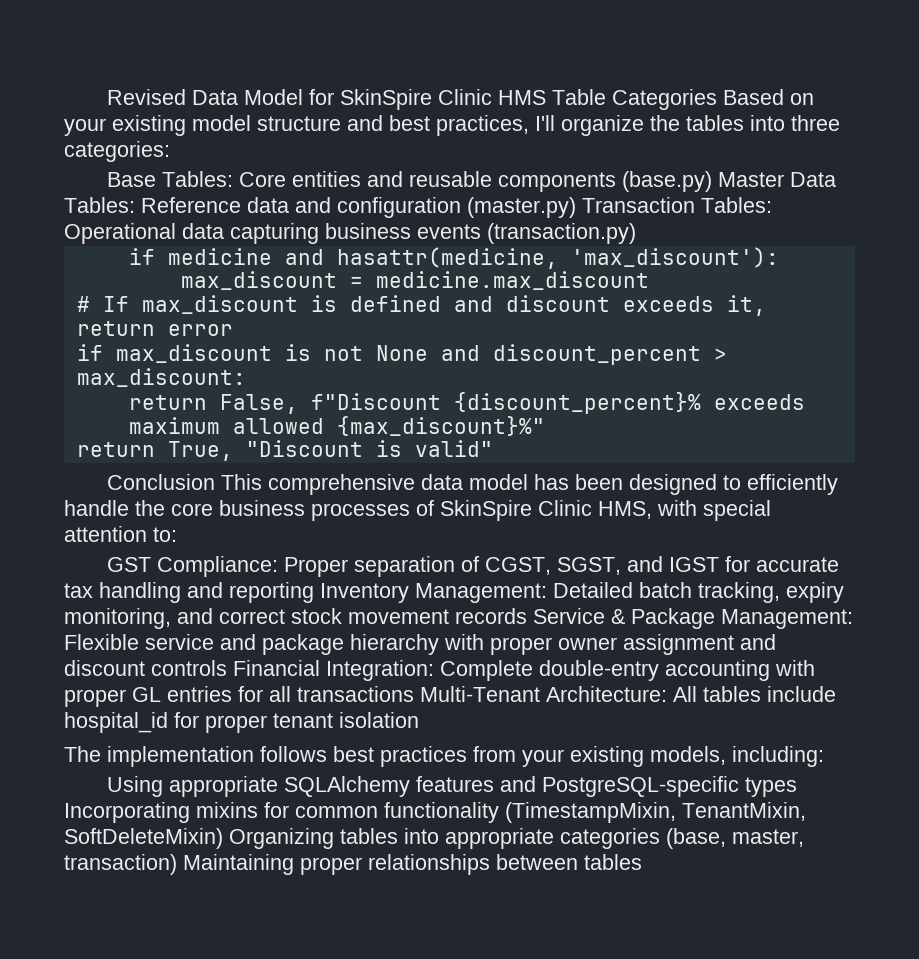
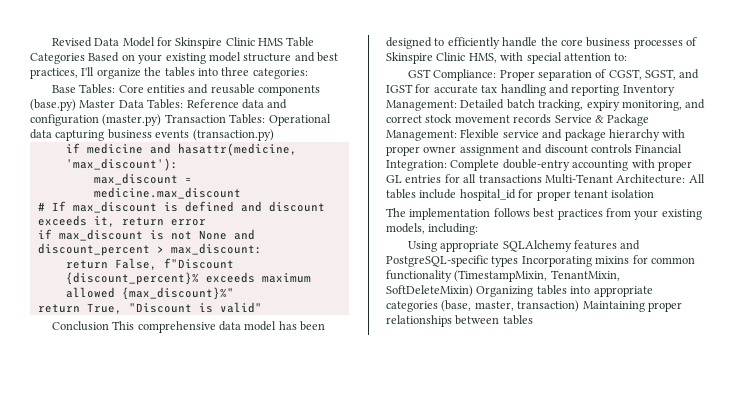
- Revised Data Model for SkinSpire Clinic HMS Table Categories Based on your existing model structure and best practices, I'll organize the tables into three categories:
+ Revised Data Model for Skinspire Clinic HMS Table Categories Based on your existing model structure and best practices, I'll organize the tables into three categories:
- Conclusion This comprehensive data model has been designed to efficiently handle the core business processes of SkinSpire Clinic HMS, with special attention to:
+ Conclusion This comprehensive data model has been designed to efficiently handle the core business processes of Skinspire Clinic HMS, with special attention to:

